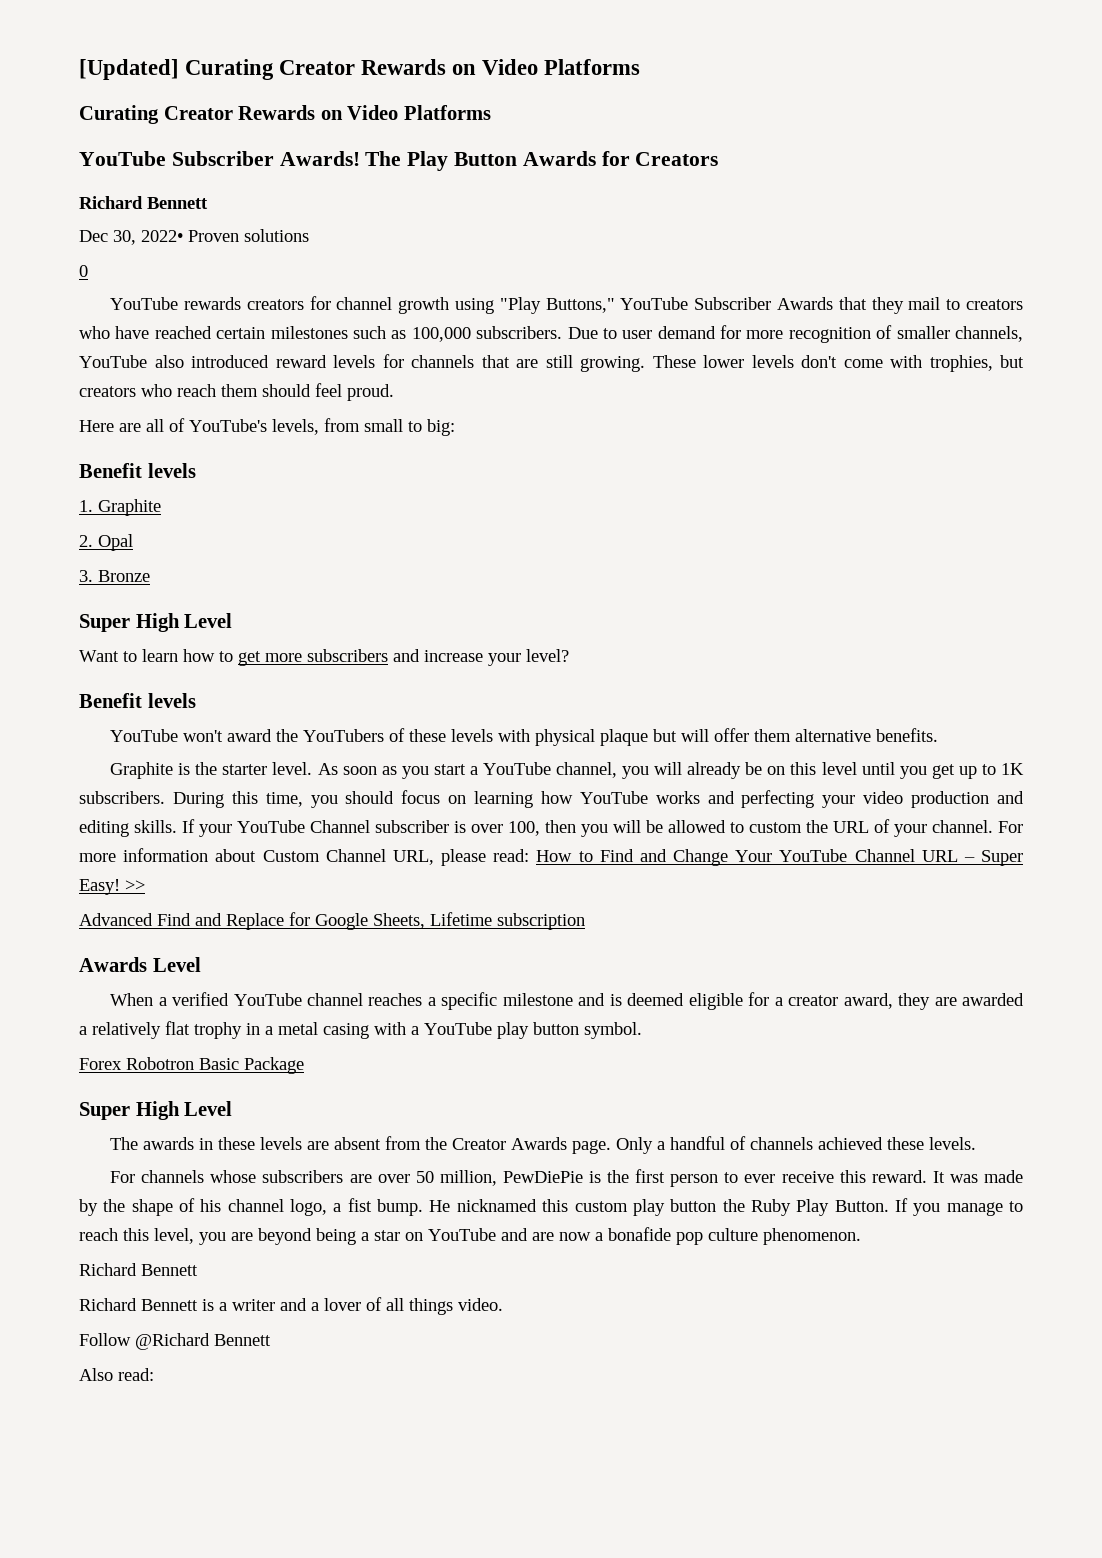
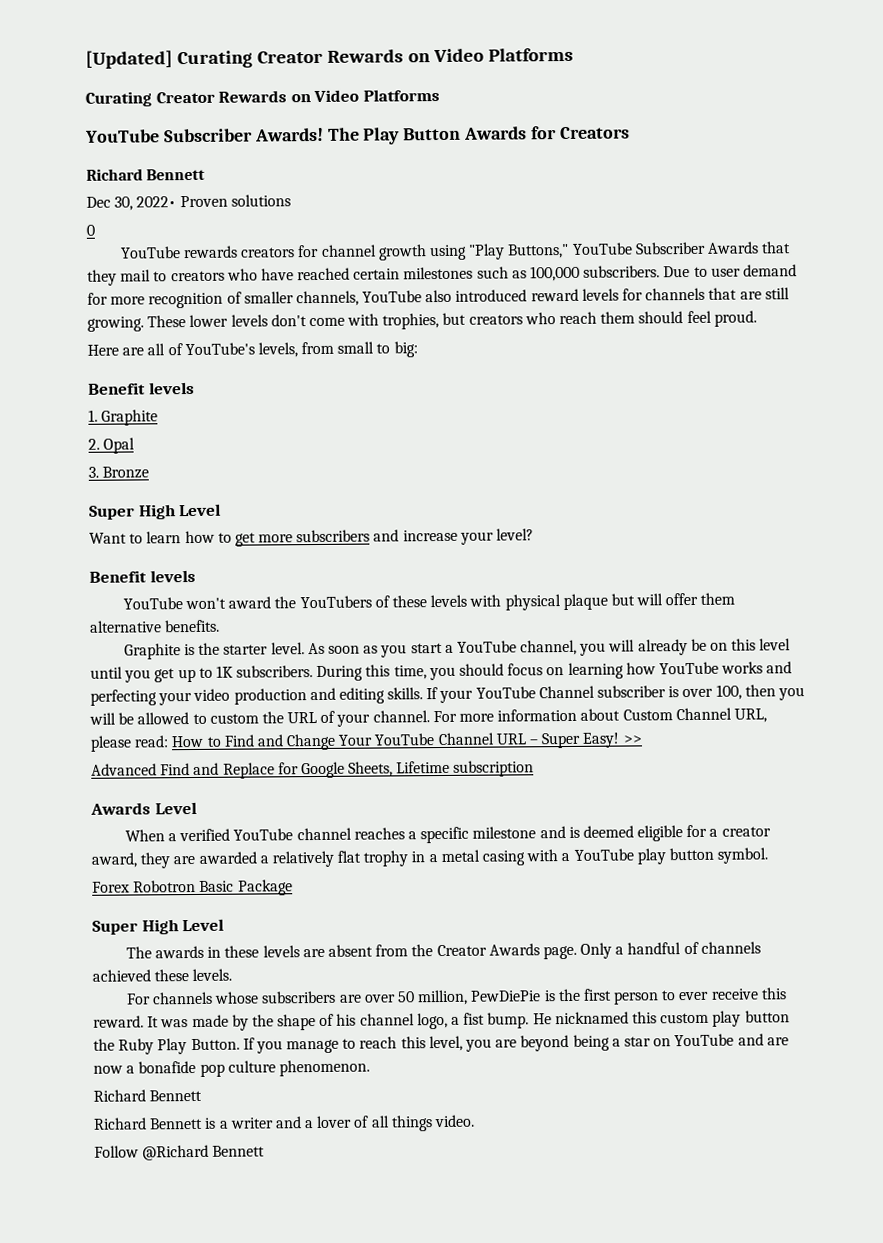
- Also read:

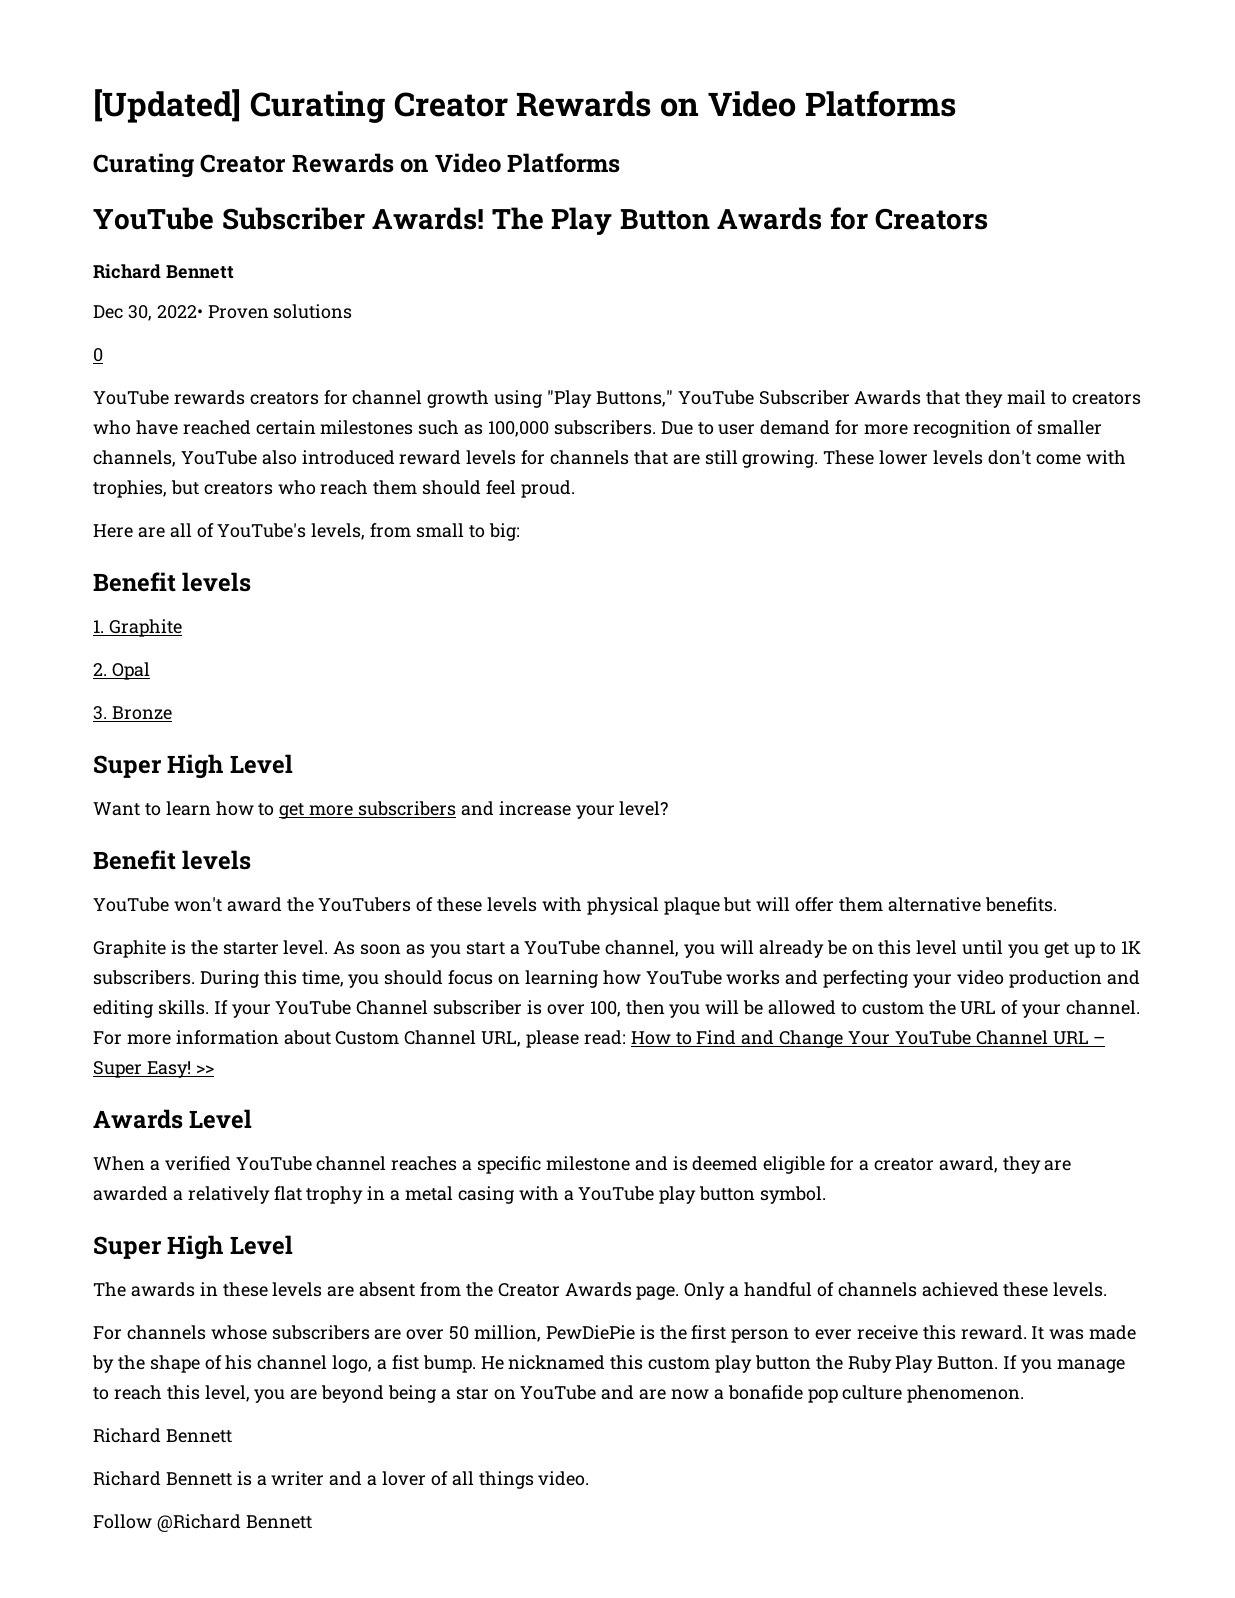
- Advanced Find and Replace for Google Sheets, Lifetime subscription
- Forex Robotron Basic Package

